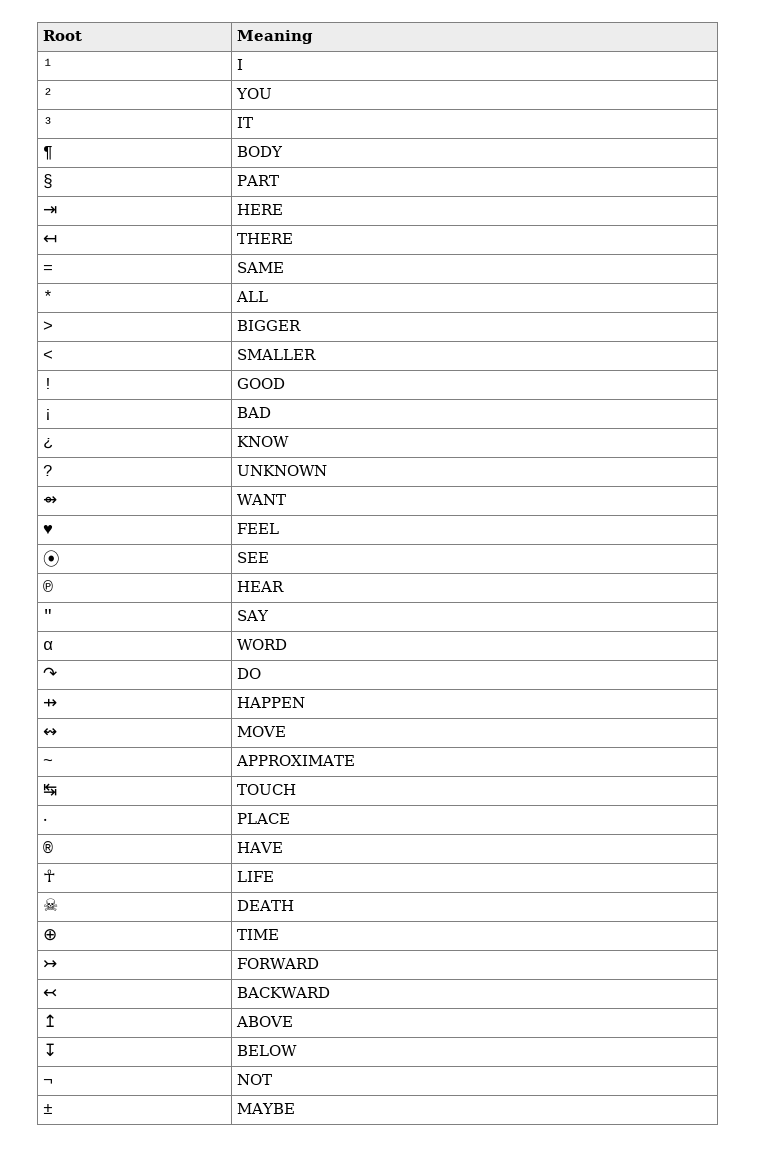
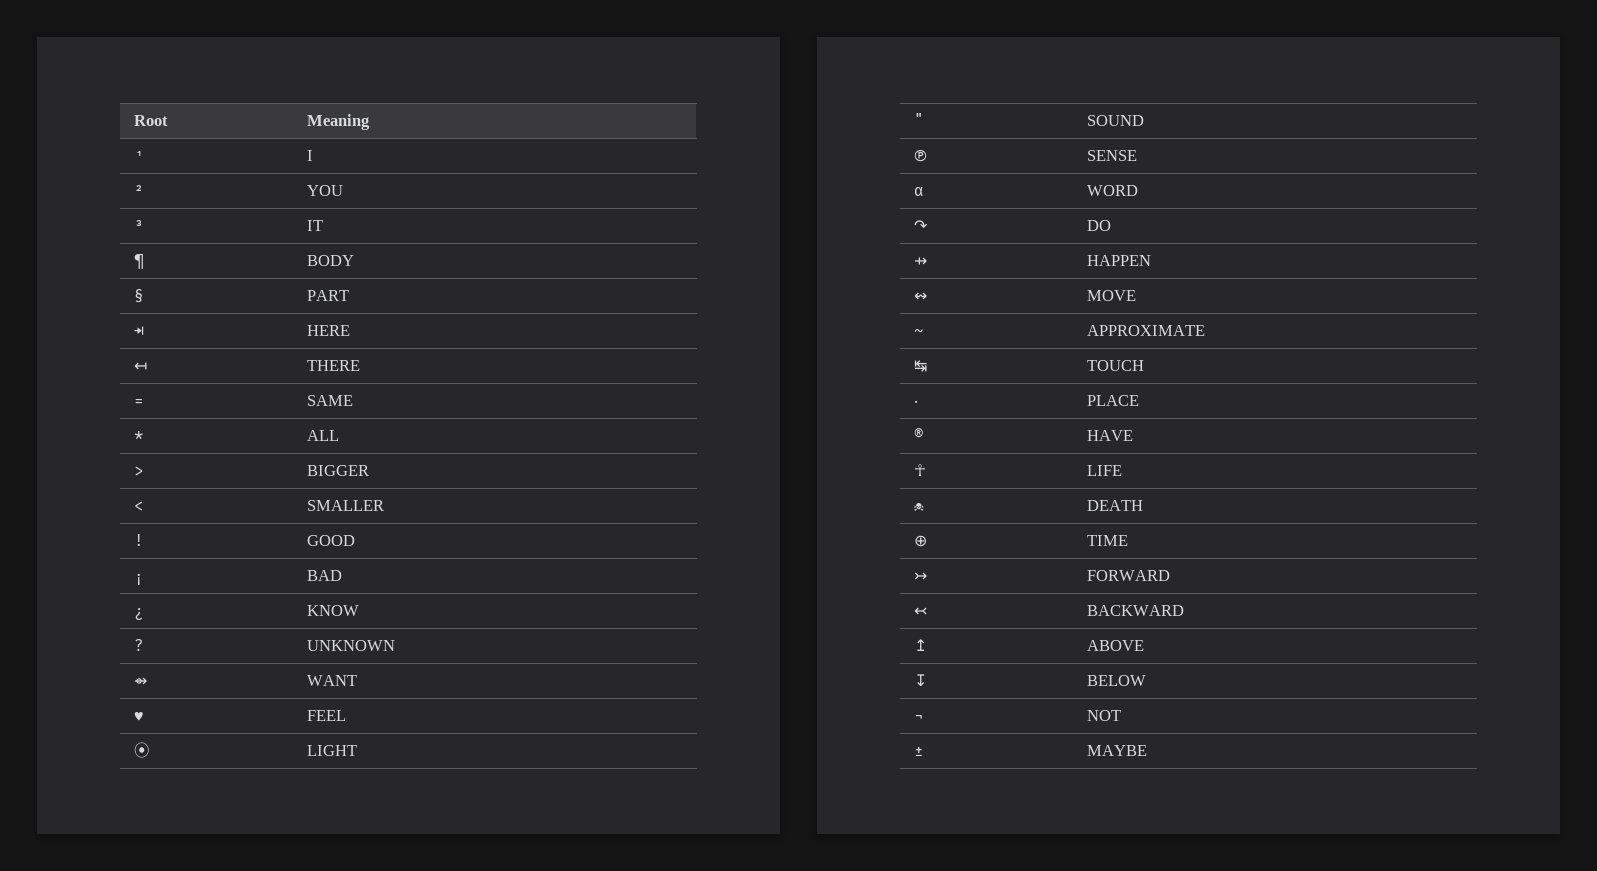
- ⦿ | SEE
- ℗ | HEAR
- " | SAY
+ ⦿ | LIGHT
+ " | SOUND
+ ℗ | SENSE

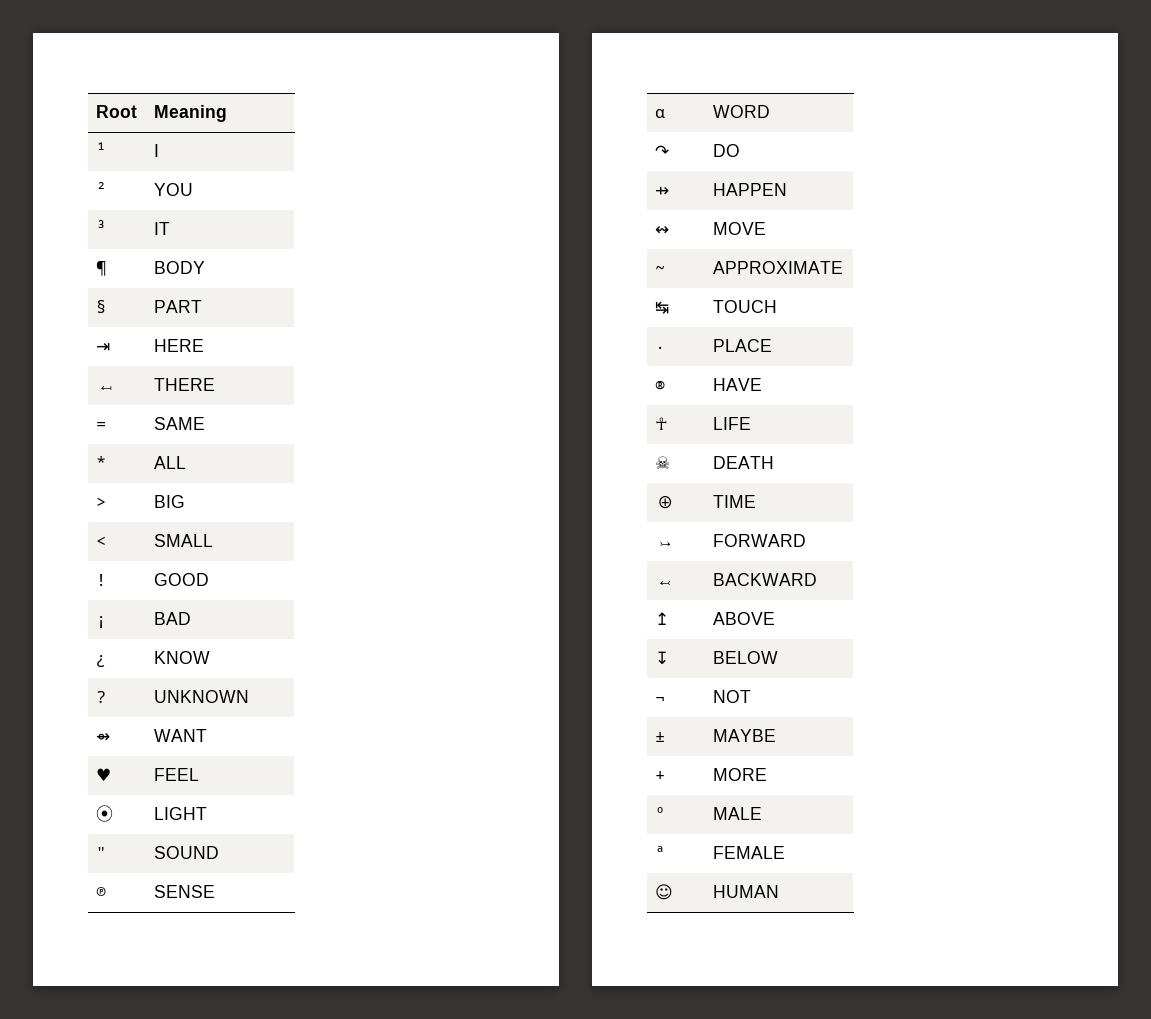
- > | BIGGER
+ > | BIG
- < | SMALLER
+ < | SMALL
+ + | MORE
+ º | MALE
+ ª | FEMALE
+ ☺ | HUMAN

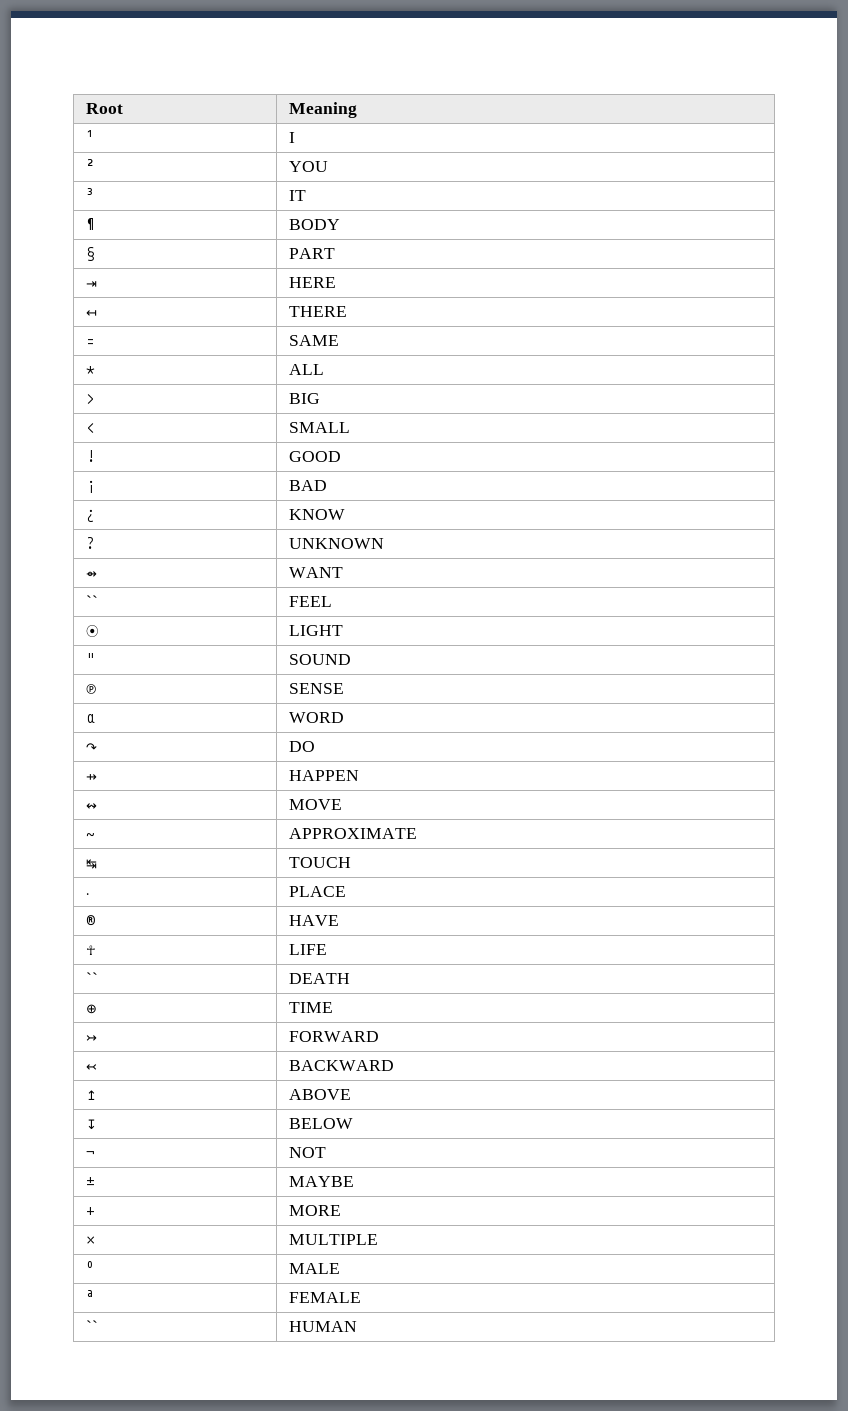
- ♥ | FEEL
+ `` | FEEL
- ☠ | DEATH
+ `` | DEATH
+ × | MULTIPLE
- ☺ | HUMAN
+ `` | HUMAN

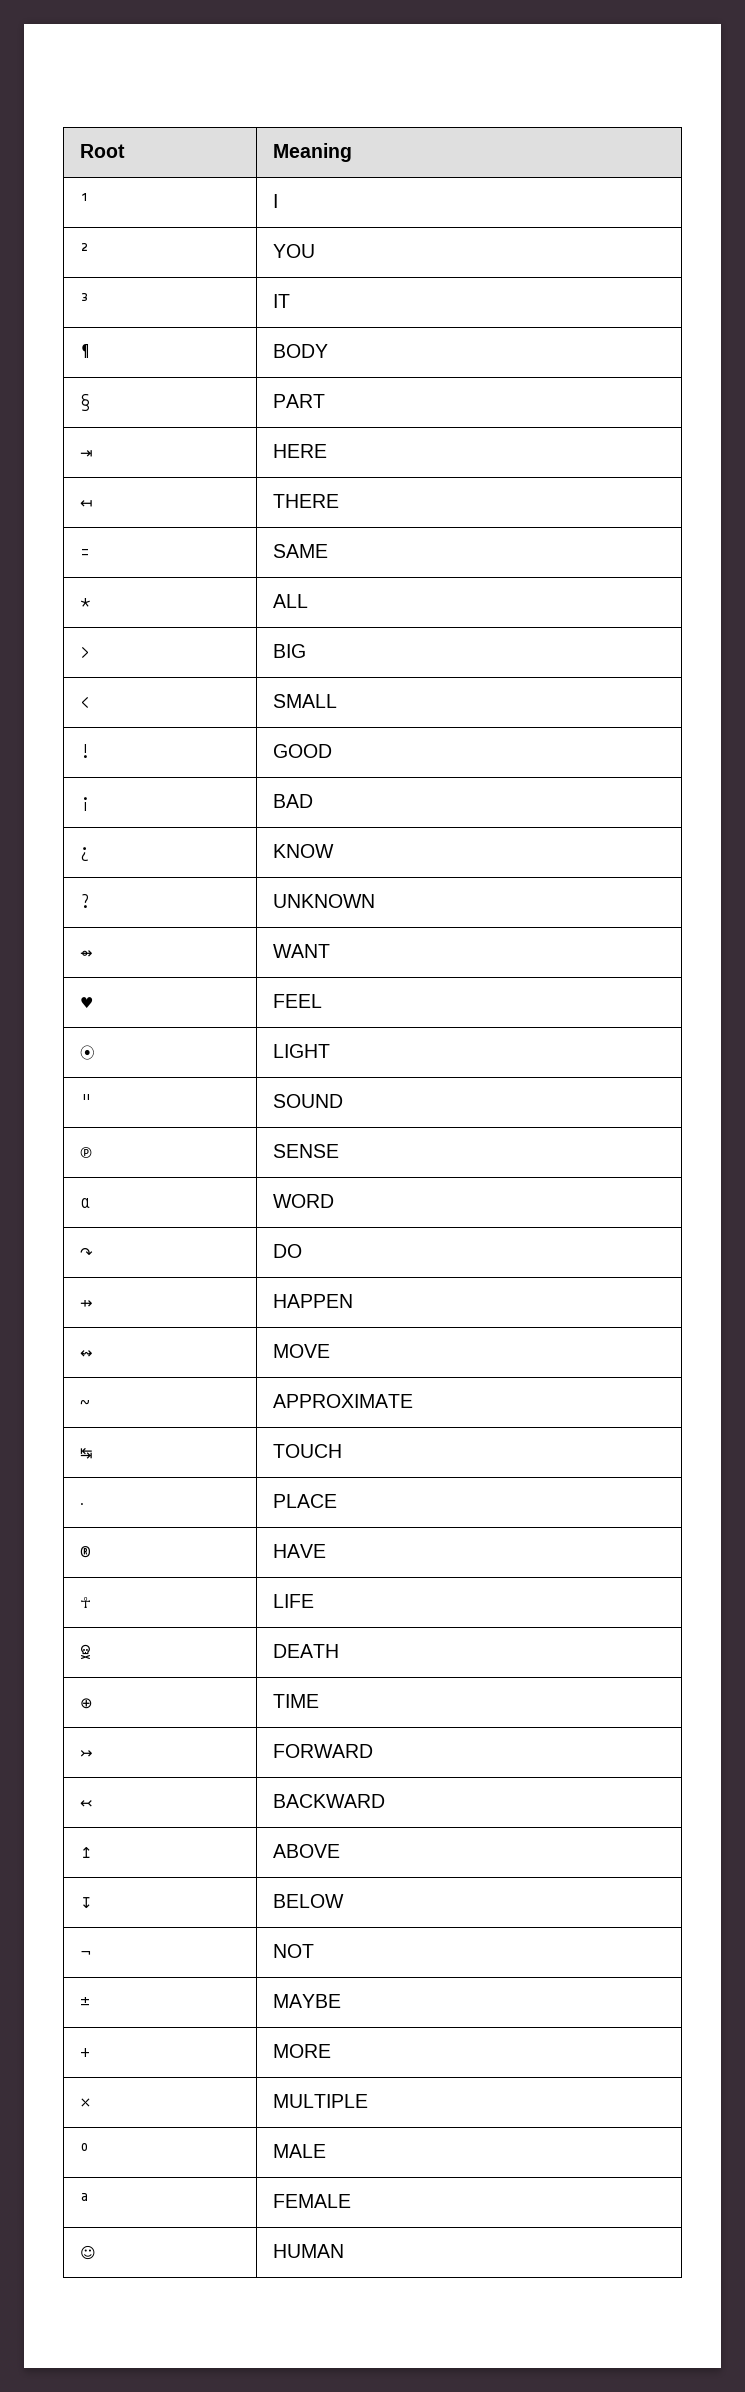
- `` | FEEL
+ ♥ | FEEL
- `` | DEATH
+ ☠ | DEATH
- `` | HUMAN
+ ☺ | HUMAN

